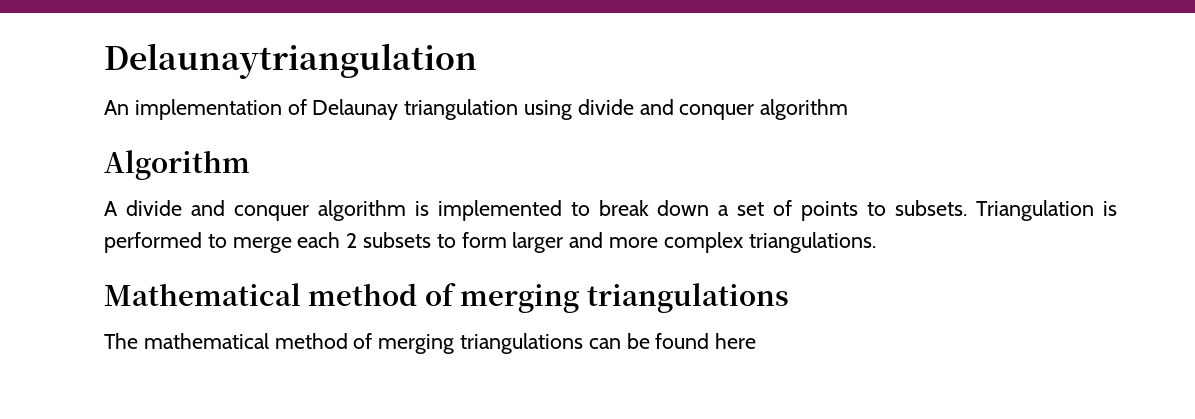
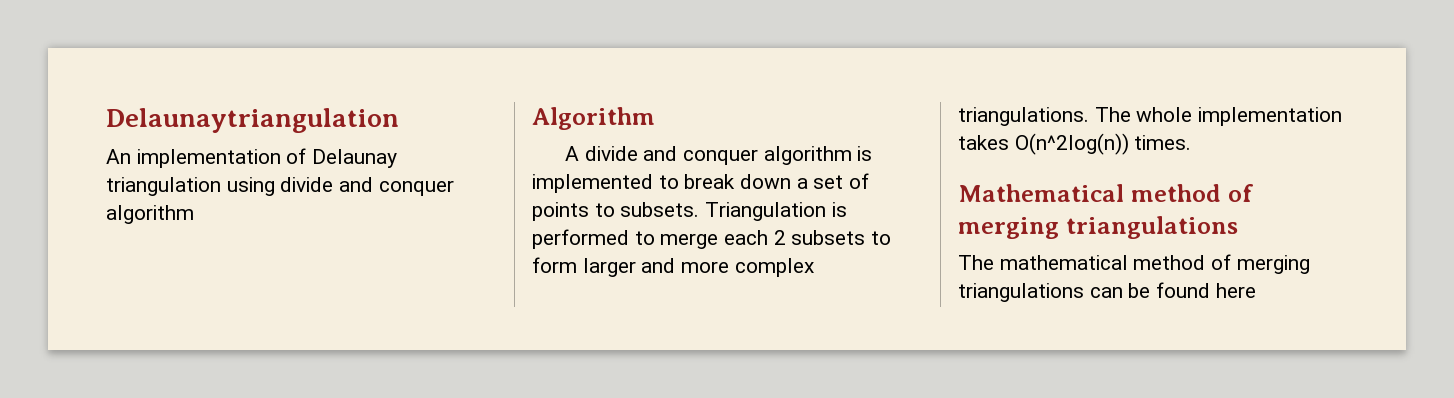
+ The whole implementation takes O(n^2log(n)) times.

